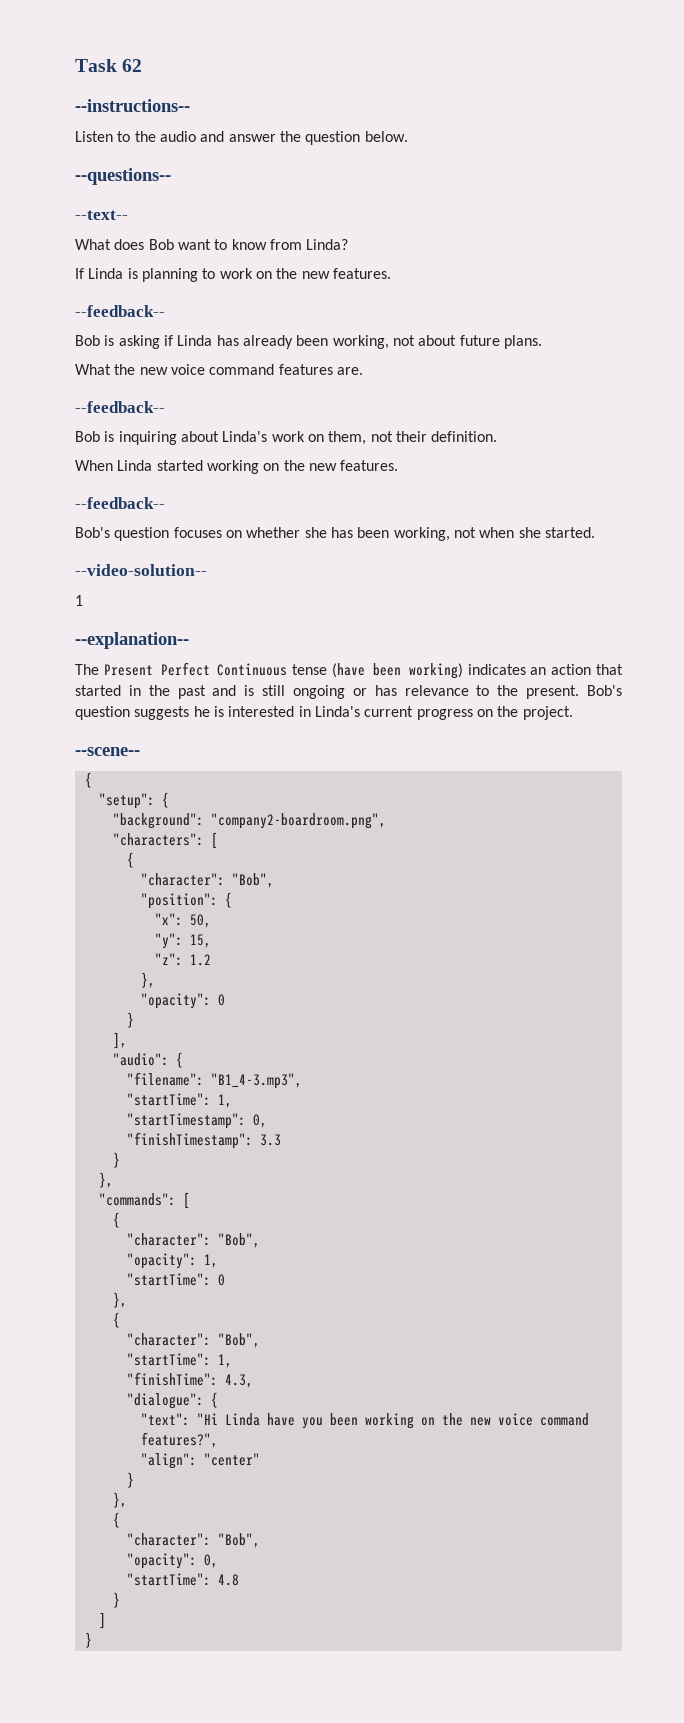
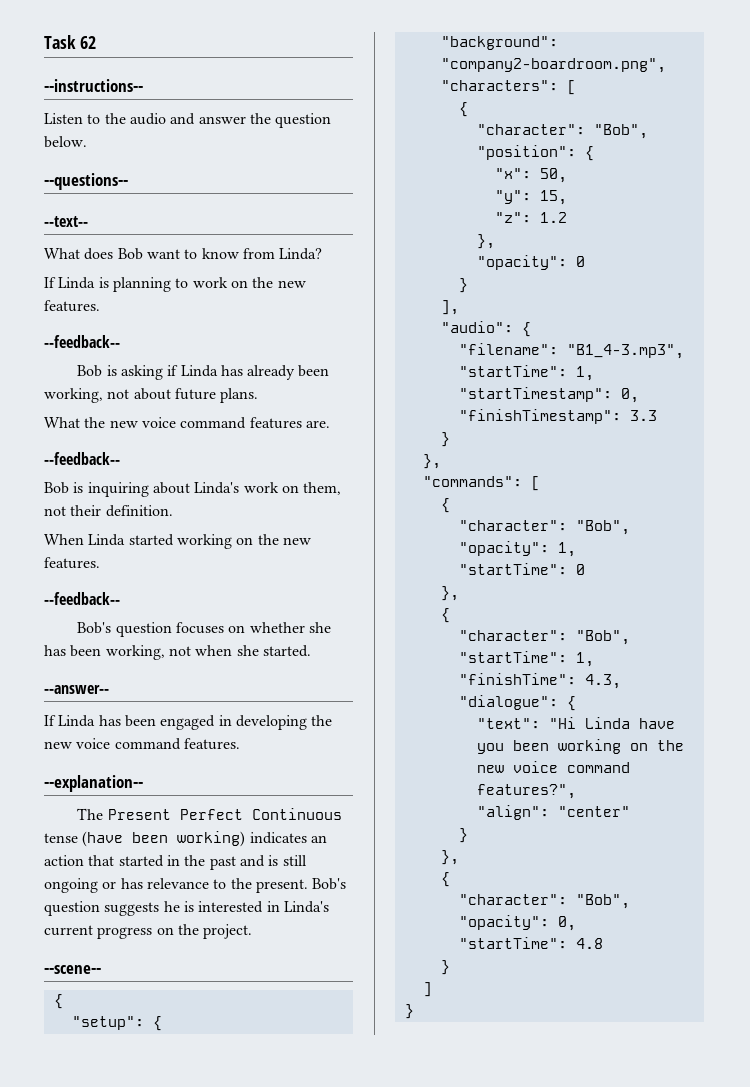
- --video-solution--
- 1
+ --answer--
+ If Linda has been engaged in developing the new voice command features.

